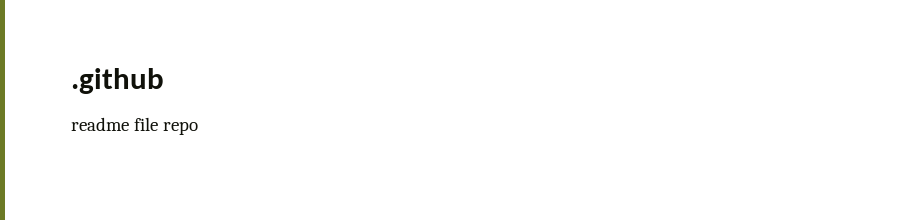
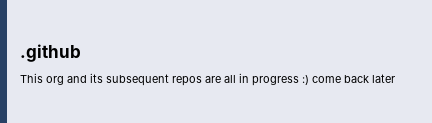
- readme file repo
+ This org and its subsequent repos are all in progress :) come back later

